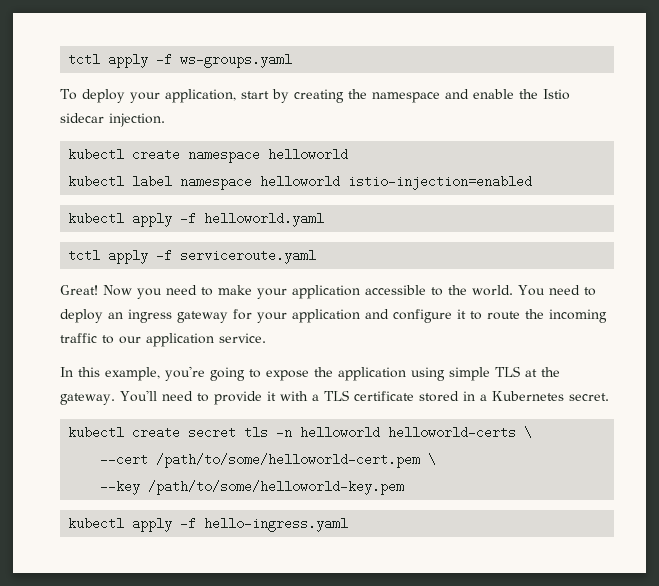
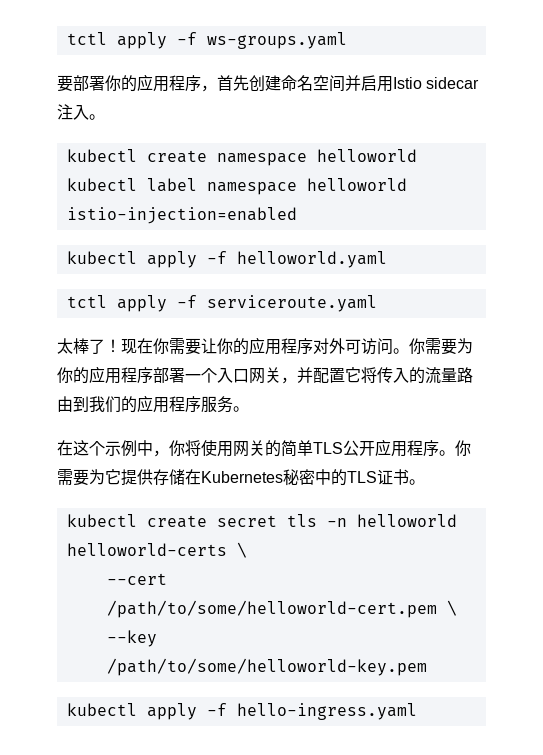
- To deploy your application, start by creating the namespace and enable the Istio sidecar injection.
+ 要部署你的应用程序，首先创建命名空间并启用Istio sidecar注入。
- Great! Now you need to make your application accessible to the world. You need to deploy an ingress gateway for your application and configure it to route the incoming traffic to our application service.
- In this example, you're going to expose the application using simple TLS at the gateway. You'll need to provide it with a TLS certificate stored in a Kubernetes secret.
+ 太棒了！现在你需要让你的应用程序对外可访问。你需要为你的应用程序部署一个入口网关，并配置它将传入的流量路由到我们的应用程序服务。
+ 在这个示例中，你将使用网关的简单TLS公开应用程序。你需要为它提供存储在Kubernetes秘密中的TLS证书。

